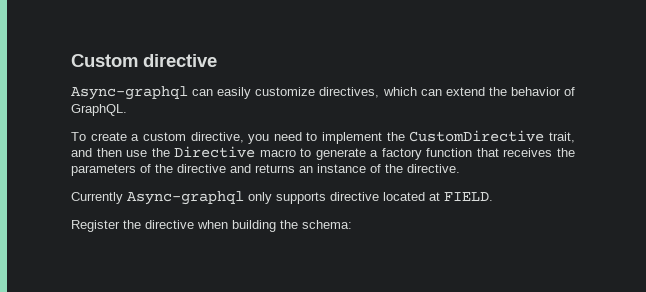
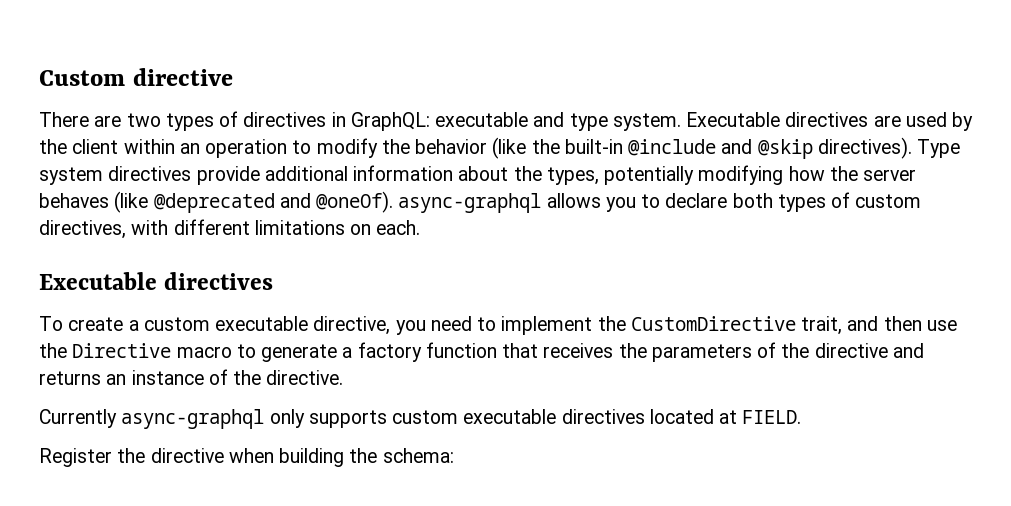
- Async-graphql can easily customize directives, which can extend the behavior of GraphQL.
+ There are two types of directives in GraphQL: executable and type system. Executable directives are used by the client within an operation to modify the behavior (like the built-in @include and @skip directives). Type system directives provide additional information about the types, potentially modifying how the server behaves (like @deprecated and @oneOf). async-graphql allows you to declare both types of custom directives, with different limitations on each.
+ Executable directives
- To create a custom directive, you need to implement the CustomDirective trait, and then use the Directive macro to generate a factory function that receives the parameters of the directive and returns an instance of the directive.
+ To create a custom executable directive, you need to implement the CustomDirective trait, and then use the Directive macro to generate a factory function that receives the parameters of the directive and returns an instance of the directive.
- Currently Async-graphql only supports directive located at FIELD.
+ Currently async-graphql only supports custom executable directives located at FIELD.

